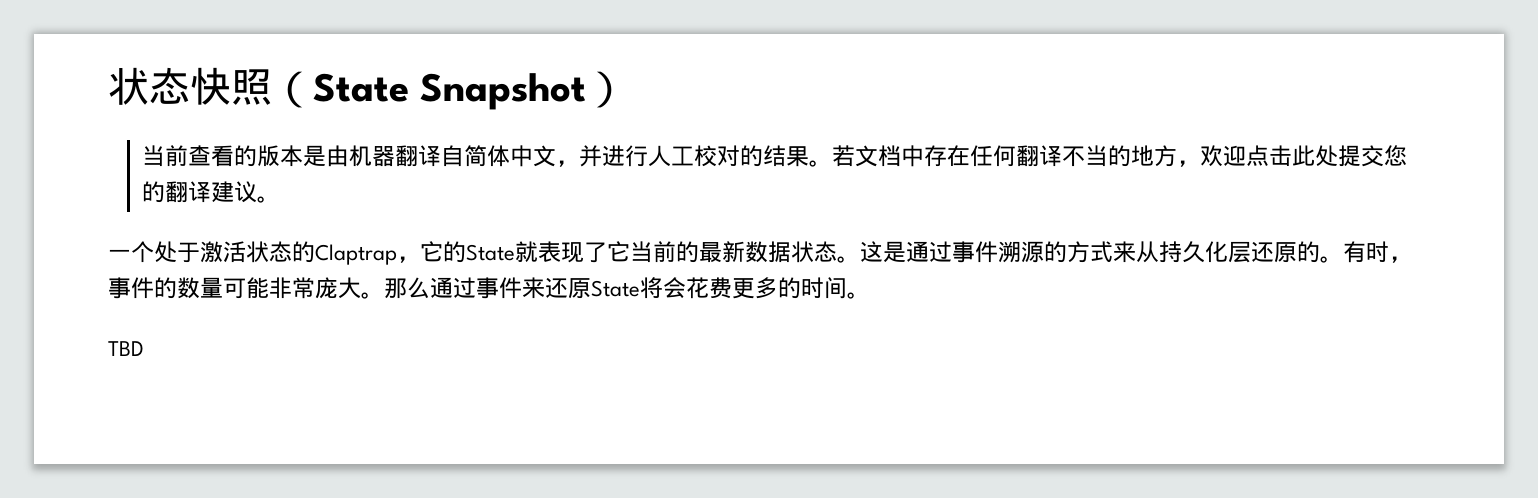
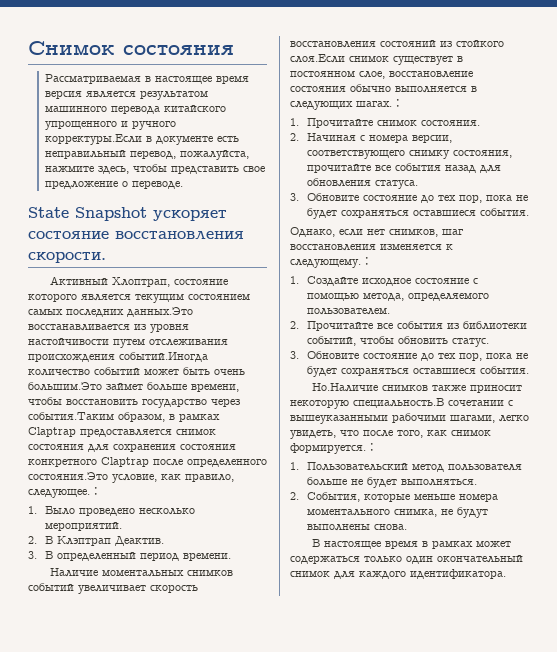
- 状态快照（State Snapshot）
- 当前查看的版本是由机器翻译自简体中文，并进行人工校对的结果。若文档中存在任何翻译不当的地方，欢迎点击此处提交您的翻译建议。
- 一个处于激活状态的Claptrap，它的State就表现了它当前的最新数据状态。这是通过事件溯源的方式来从持久化层还原的。有时，事件的数量可能非常庞大。那么通过事件来还原State将会花费更多的时间。
- TBD
+ Снимок состояния
+ Рассматриваемая в настоящее время версия является результатом машинного перевода китайского упрощенного и ручного корректуры.Если в документе есть неправильный перевод, пожалуйста, нажмите здесь, чтобы представить свое предложение о переводе.
+ State Snapshot ускоряет состояние восстановления скорости.
+ Активный Хлоптрап, состояние которого является текущим состоянием самых последних данных.Это восстанавливается из уровня настойчивости путем отслеживания происхождения событий.Иногда количество событий может быть очень большим.Это займет больше времени, чтобы восстановить государство через события.Таким образом, в рамках Claptrap предоставляется снимок состояния для сохранения состояния конкретного Claptrap после определенного состояния.Это условие, как правило, следующее.：
+ 1. Было проведено несколько мероприятий.
+ 2. В Клэптрап Деактив.
+ 3. В определенный период времени.
+ Наличие моментальных снимков событий увеличивает скорость восстановления состояний из стойкого слоя.Если снимок существует в постоянном слое, восстановление состояния обычно выполняется в следующих шагах.：
+ 1. Прочитайте снимок состояния.
+ 2. Начиная с номера версии, соответствующего снимку состояния, прочитайте все события назад для обновления статуса.
+ 3. Обновите состояние до тех пор, пока не будет сохраняться оставшиеся события.
+ Однако, если нет снимков, шаг восстановления изменяется к следующему.：
+ 1. Создайте исходное состояние с помощью метода, определяемого пользователем.
+ 2. Прочитайте все события из библиотеки событий, чтобы обновить статус.
+ 3. Обновите состояние до тех пор, пока не будет сохраняться оставшиеся события.
+ Но.Наличие снимков также приносит некоторую специальность.В сочетании с вышеуказанными рабочими шагами, легко увидеть, что после того, как снимок формируется.：
+ 1. Пользовательский метод пользователя больше не будет выполняться.
+ 2. События, которые меньше номера моментального снимка, не будут выполнены снова.
+ В настоящее время в рамках может содержаться только один окончательный снимок для каждого идентификатора.

